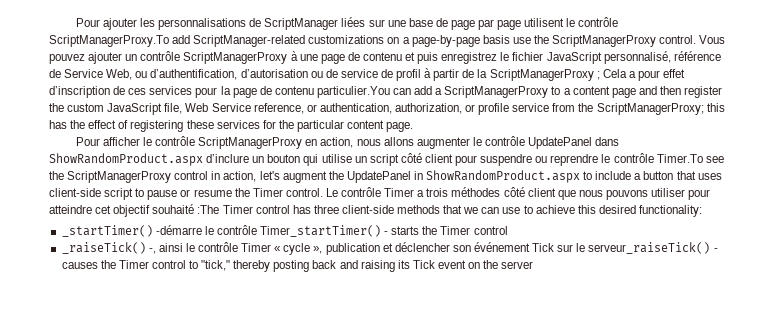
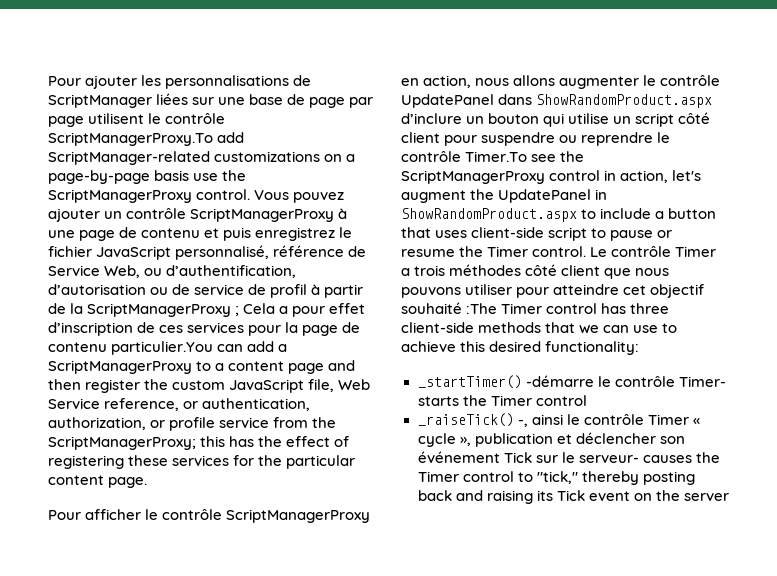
- _startTimer() -démarre le contrôle Timer_startTimer() - starts the Timer control
+ _startTimer() -démarre le contrôle Timer- starts the Timer control
- _raiseTick() -, ainsi le contrôle Timer « cycle », publication et déclencher son événement Tick sur le serveur_raiseTick() - causes the Timer control to "tick," thereby posting back and raising its Tick event on the server
+ _raiseTick() -, ainsi le contrôle Timer « cycle », publication et déclencher son événement Tick sur le serveur- causes the Timer control to "tick," thereby posting back and raising its Tick event on the server

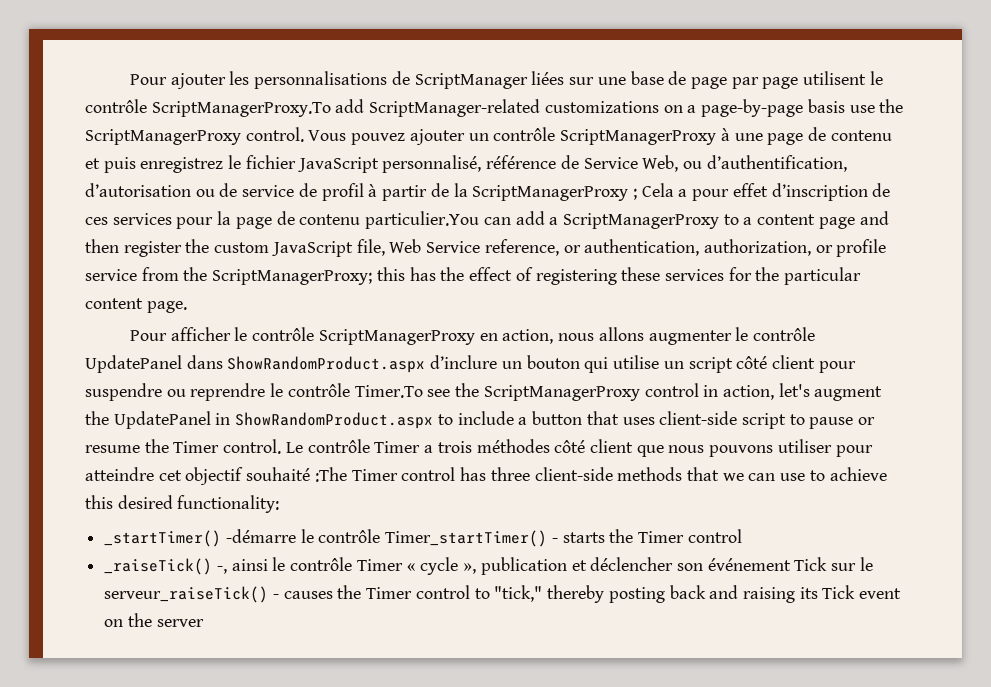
- _startTimer() -démarre le contrôle Timer- starts the Timer control
+ _startTimer() -démarre le contrôle Timer_startTimer() - starts the Timer control
- _raiseTick() -, ainsi le contrôle Timer « cycle », publication et déclencher son événement Tick sur le serveur- causes the Timer control to "tick," thereby posting back and raising its Tick event on the server
+ _raiseTick() -, ainsi le contrôle Timer « cycle », publication et déclencher son événement Tick sur le serveur_raiseTick() - causes the Timer control to "tick," thereby posting back and raising its Tick event on the server

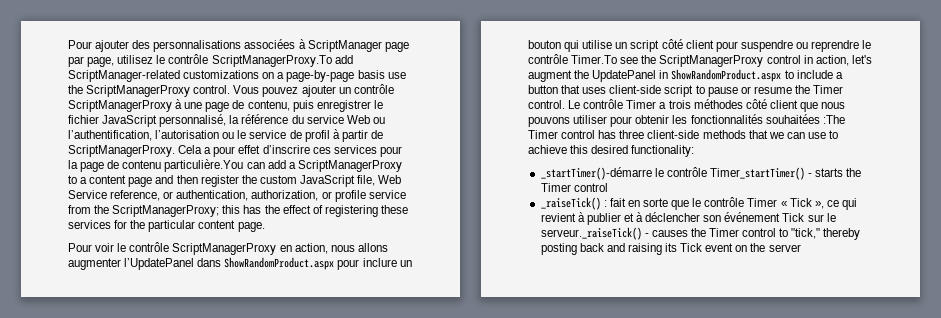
- Pour ajouter les personnalisations de ScriptManager liées sur une base de page par page utilisent le contrôle ScriptManagerProxy.To add ScriptManager-related customizations on a page-by-page basis use the ScriptManagerProxy control.
+ Pour ajouter des personnalisations associées à ScriptManager page par page, utilisez le contrôle ScriptManagerProxy.To add ScriptManager-related customizations on a page-by-page basis use the ScriptManagerProxy control.
- Vous pouvez ajouter un contrôle ScriptManagerProxy à une page de contenu et puis enregistrez le fichier JavaScript personnalisé, référence de Service Web, ou d’authentification, d’autorisation ou de service de profil à partir de la ScriptManagerProxy ;
+ Vous pouvez ajouter un contrôle ScriptManagerProxy à une page de contenu, puis enregistrer le fichier JavaScript personnalisé, la référence du service Web ou l’authentification, l’autorisation ou le service de profil à partir de ScriptManagerProxy.
- Cela a pour effet d’inscription de ces services pour la page de contenu particulier.You can add a ScriptManagerProxy to a content page and then register the custom JavaScript file, Web Service reference, or authentication, authorization, or profile service from the ScriptManagerProxy;
+ Cela a pour effet d’inscrire ces services pour la page de contenu particulière.You can add a ScriptManagerProxy to a content page and then register the custom JavaScript file, Web Service reference, or authentication, authorization, or profile service from the ScriptManagerProxy;
- Pour afficher le contrôle ScriptManagerProxy en action, nous allons augmenter le contrôle UpdatePanel dans ShowRandomProduct.aspx d’inclure un bouton qui utilise un script côté client pour suspendre ou reprendre le contrôle Timer.To see the ScriptManagerProxy control in action, let's augment the UpdatePanel in ShowRandomProduct.aspx to include a button that uses client-side script to pause or resume the Timer control.
+ Pour voir le contrôle ScriptManagerProxy en action, nous allons augmenter l’UpdatePanel dans ShowRandomProduct.aspx pour inclure un bouton qui utilise un script côté client pour suspendre ou reprendre le contrôle Timer.To see the ScriptManagerProxy control in action, let's augment the UpdatePanel in ShowRandomProduct.aspx to include a button that uses client-side script to pause or resume the Timer control.
- Le contrôle Timer a trois méthodes côté client que nous pouvons utiliser pour atteindre cet objectif souhaité :The Timer control has three client-side methods that we can use to achieve this desired functionality:
+ Le contrôle Timer a trois méthodes côté client que nous pouvons utiliser pour obtenir les fonctionnalités souhaitées :The Timer control has three client-side methods that we can use to achieve this desired functionality:
- _startTimer() -démarre le contrôle Timer_startTimer() - starts the Timer control
+ _startTimer()-démarre le contrôle Timer_startTimer() - starts the Timer control
- _raiseTick() -, ainsi le contrôle Timer « cycle », publication et déclencher son événement Tick sur le serveur_raiseTick() - causes the Timer control to "tick," thereby posting back and raising its Tick event on the server
+ _raiseTick() : fait en sorte que le contrôle Timer « Tick », ce qui revient à publier et à déclencher son événement Tick sur le serveur._raiseTick() - causes the Timer control to "tick," thereby posting back and raising its Tick event on the server

